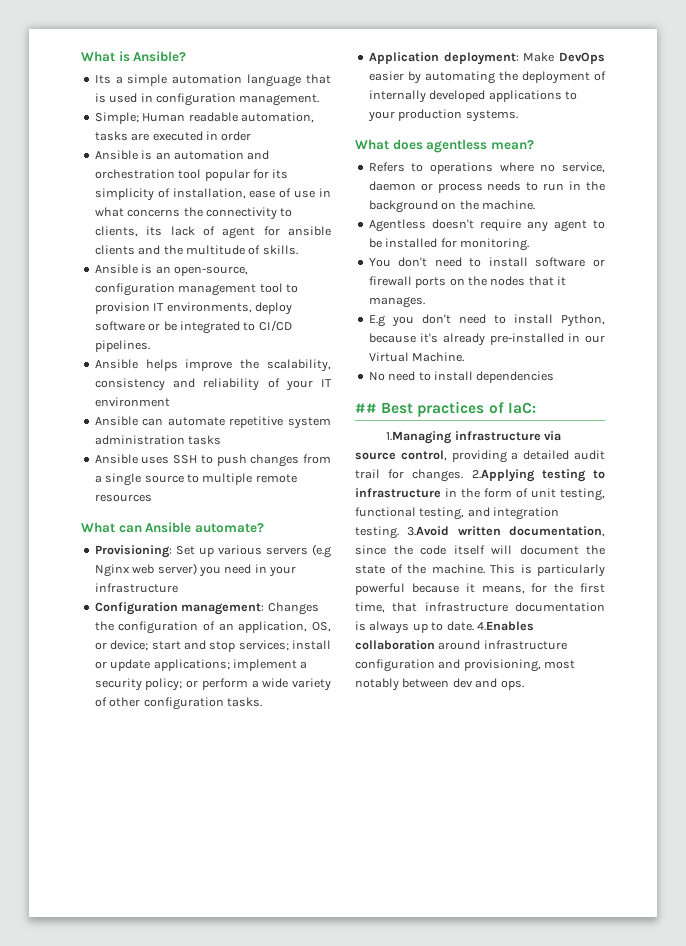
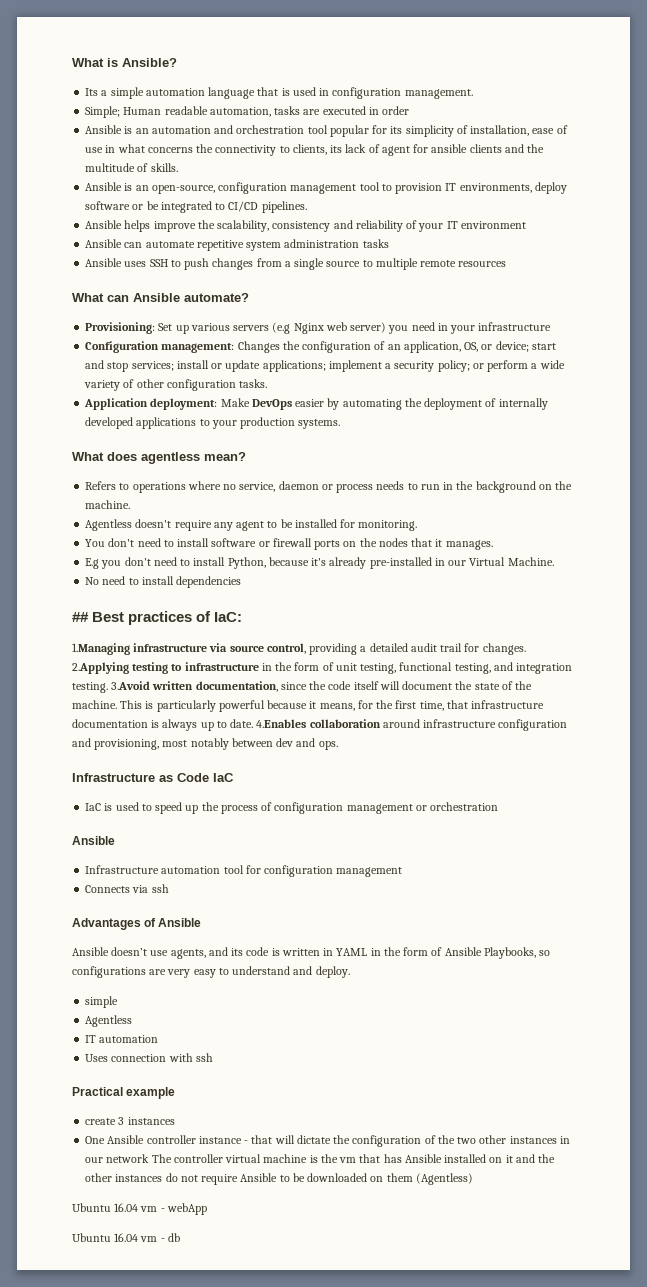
+ Infrastructure as Code IaC
+ IaC is used to speed up the process of configuration management or orchestration
+ Ansible
+ Infrastructure automation tool for configuration management
+ Connects via ssh
+ Advantages of Ansible
+ Ansible doesn’t use agents, and its code is written in YAML in the form of Ansible Playbooks, so configurations are very easy to understand and deploy.
+ simple
+ Agentless
+ IT automation
+ Uses connection with ssh
+ Practical example
+ create 3 instances
+ One Ansible controller instance - that will dictate the configuration of the two other instances in our network The controller virtual machine is the vm that has Ansible installed on it and the other instances do not require Ansible to be downloaded on them (Agentless)
+ Ubuntu 16.04 vm - webApp
+ Ubuntu 16.04 vm - db

